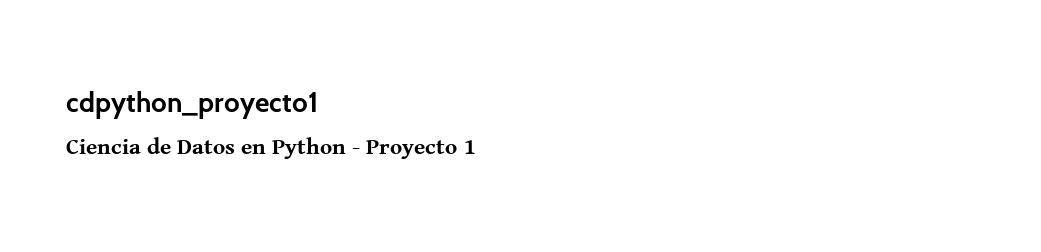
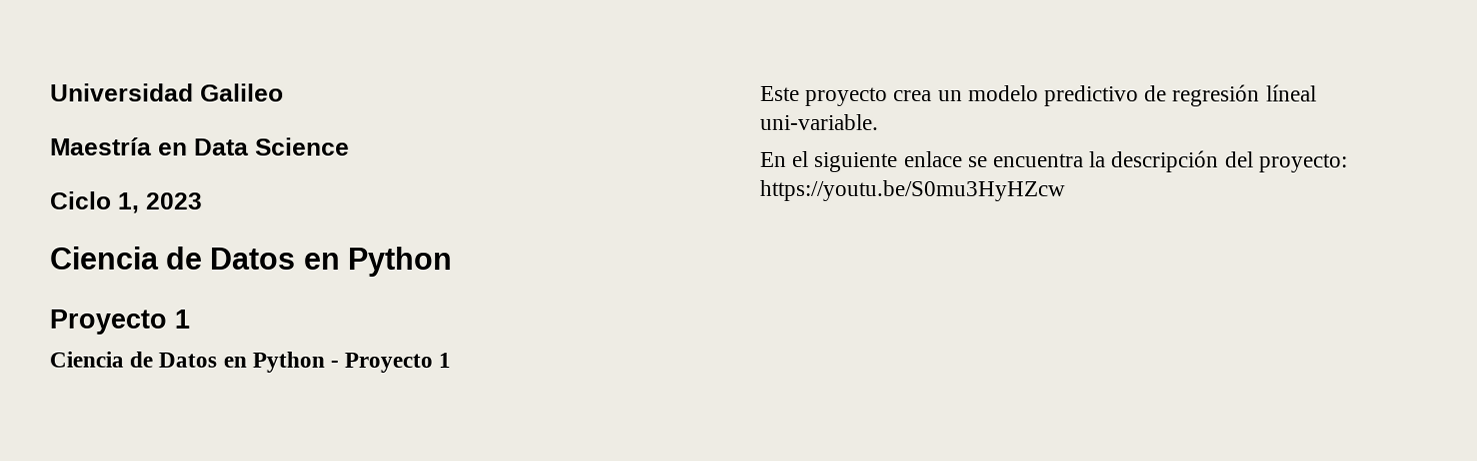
- cdpython_proyecto1
+ Universidad Galileo
+ Maestría en Data Science
+ Ciclo 1, 2023
+ Ciencia de Datos en Python
+ Proyecto 1
+ Este proyecto crea un modelo predictivo de regresión líneal uni-variable.
+ En el siguiente enlace se encuentra la descripción del proyecto: https://youtu.be/S0mu3HyHZcw

